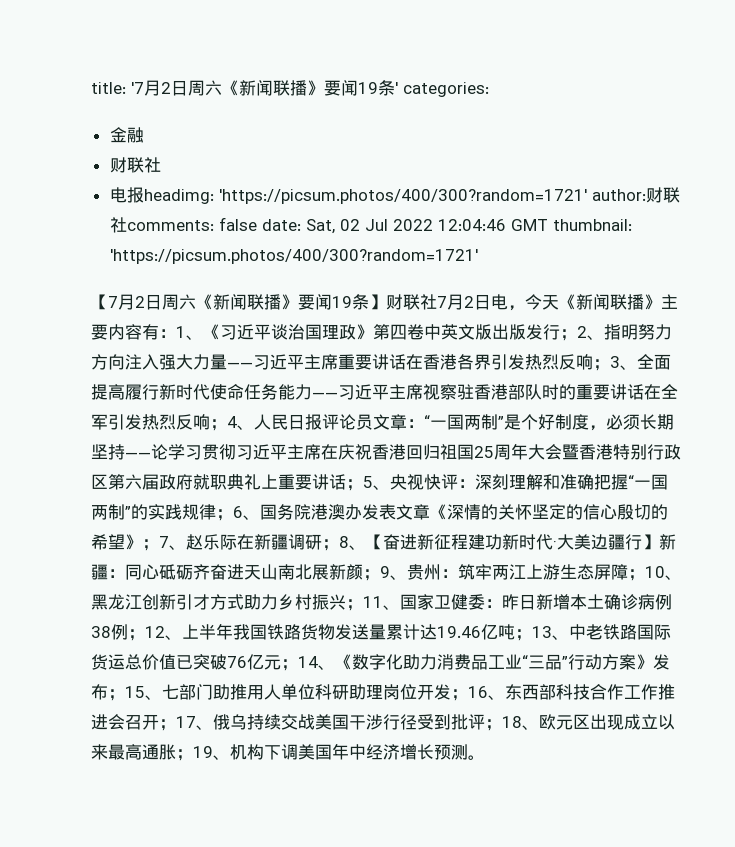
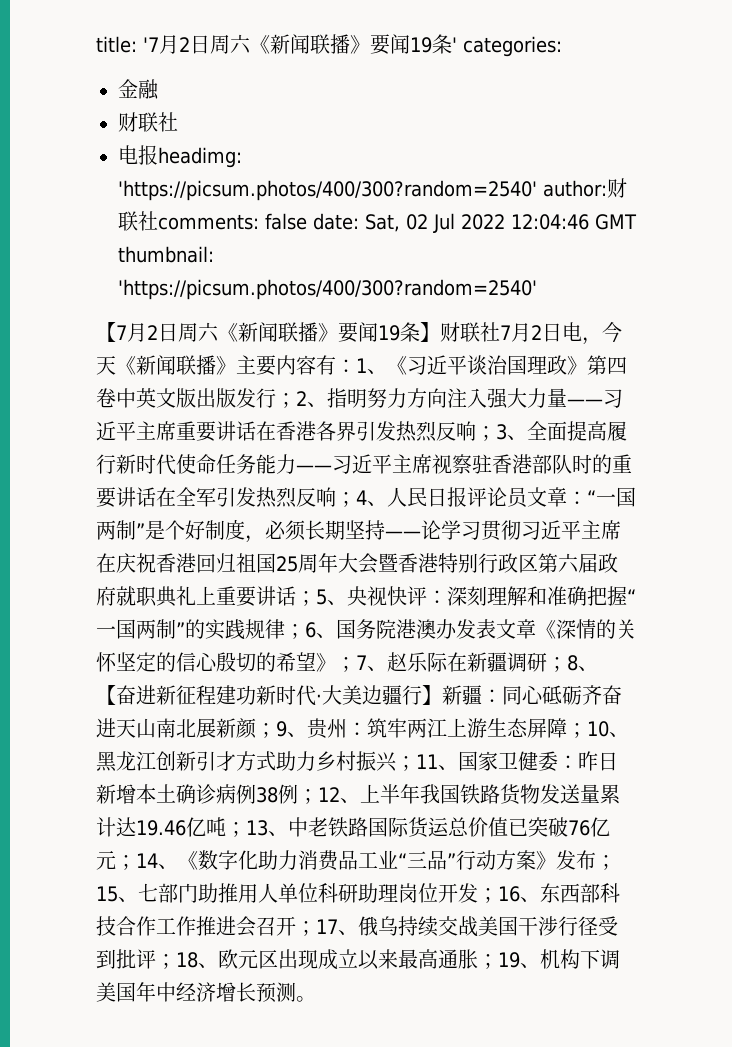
- 电报headimg: 'https://picsum.photos/400/300?random=1721' author:财联社comments: false date: Sat, 02 Jul 2022 12:04:46 GMT thumbnail: 'https://picsum.photos/400/300?random=1721'
+ 电报headimg: 'https://picsum.photos/400/300?random=2540' author:财联社comments: false date: Sat, 02 Jul 2022 12:04:46 GMT thumbnail: 'https://picsum.photos/400/300?random=2540'

